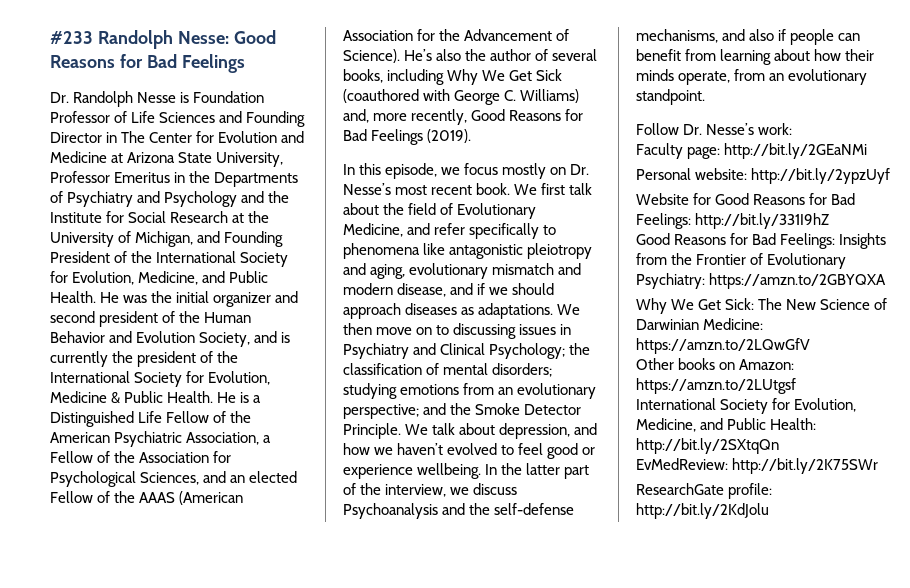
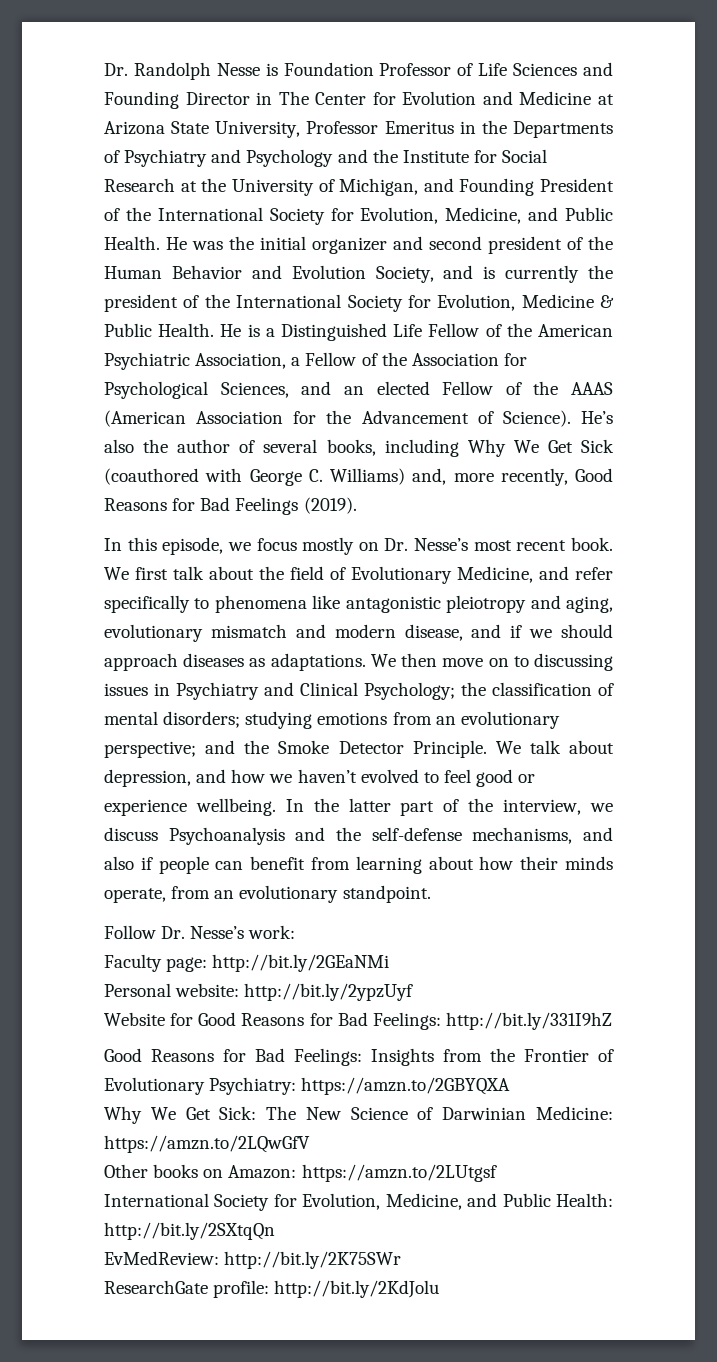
- #233 Randolph Nesse: Good Reasons for Bad Feelings

